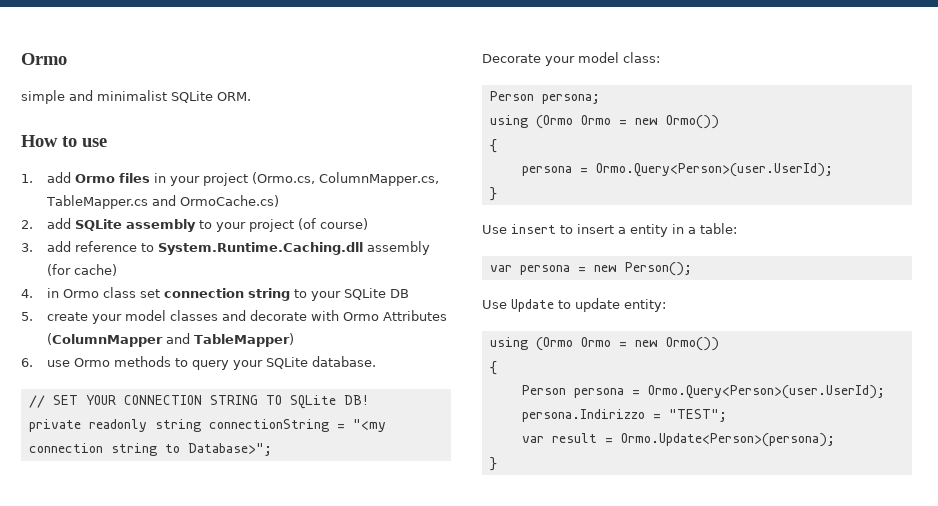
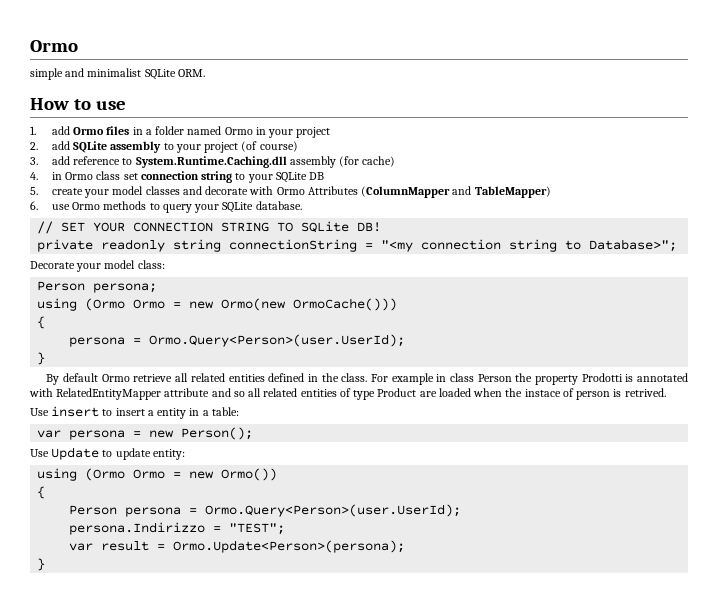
- 1. add Ormo files in your project (Ormo.cs, ColumnMapper.cs, TableMapper.cs and OrmoCache.cs)
+ 1. add Ormo files in a folder named Ormo in your project
  Person persona;
- using (Ormo Ormo = new Ormo())
+ using (Ormo Ormo = new Ormo(new OrmoCache()))
+ By default Ormo retrieve all related entities defined in the class. For example in class Person the property Prodotti is annotated with RelatedEntityMapper attribute and so all related entities of type Product are loaded when the instace of person is retrived.

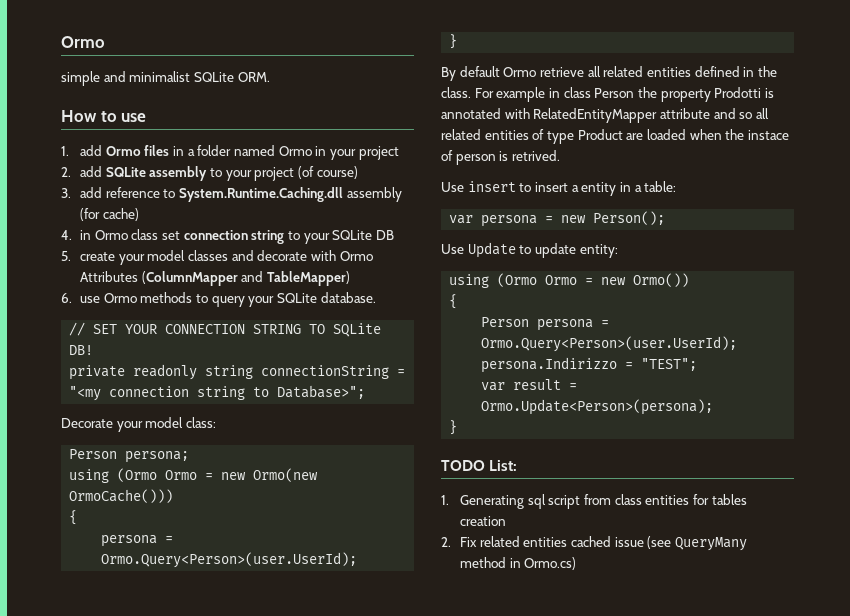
+ TODO List:
+ 1. Generating sql script from class entities for tables creation
+ 2. Fix related entities cached issue (see QueryMany method in Ormo.cs)

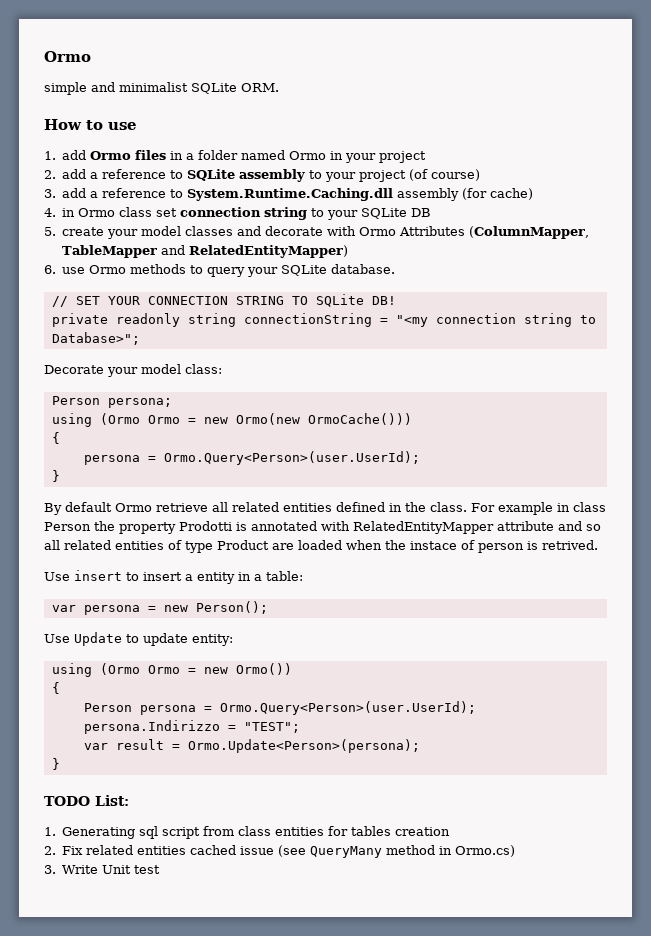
- 2. add SQLite assembly to your project (of course)
+ 2. add a reference to SQLite assembly to your project (of course)
- 3. add reference to System.Runtime.Caching.dll assembly (for cache)
+ 3. add a reference to System.Runtime.Caching.dll assembly (for cache)
- 5. create your model classes and decorate with Ormo Attributes (ColumnMapper and TableMapper)
+ 5. create your model classes and decorate with Ormo Attributes (ColumnMapper, TableMapper and RelatedEntityMapper)
+ 3. Write Unit test

